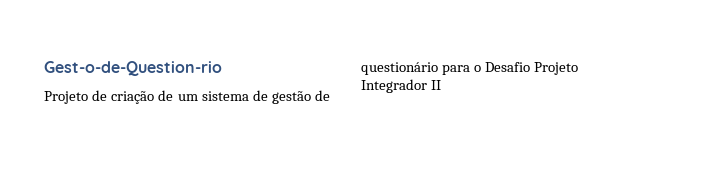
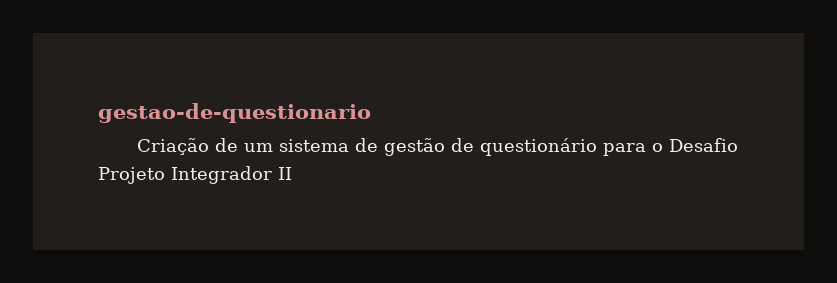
- Gest-o-de-Question-rio
- Projeto de criação de um sistema de gestão de questionário para o Desafio Projeto Integrador II
+ gestao-de-questionario
+ Criação de um sistema de gestão de questionário para o Desafio Projeto Integrador II

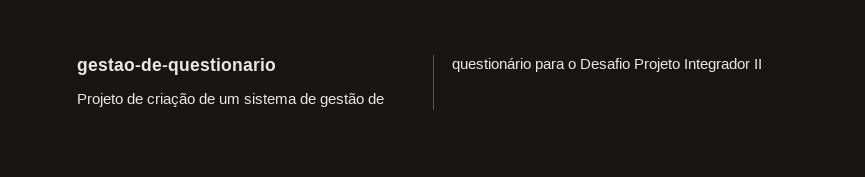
- Criação de um sistema de gestão de questionário para o Desafio Projeto Integrador II
+ Projeto de criação de um sistema de gestão de questionário para o Desafio Projeto Integrador II

